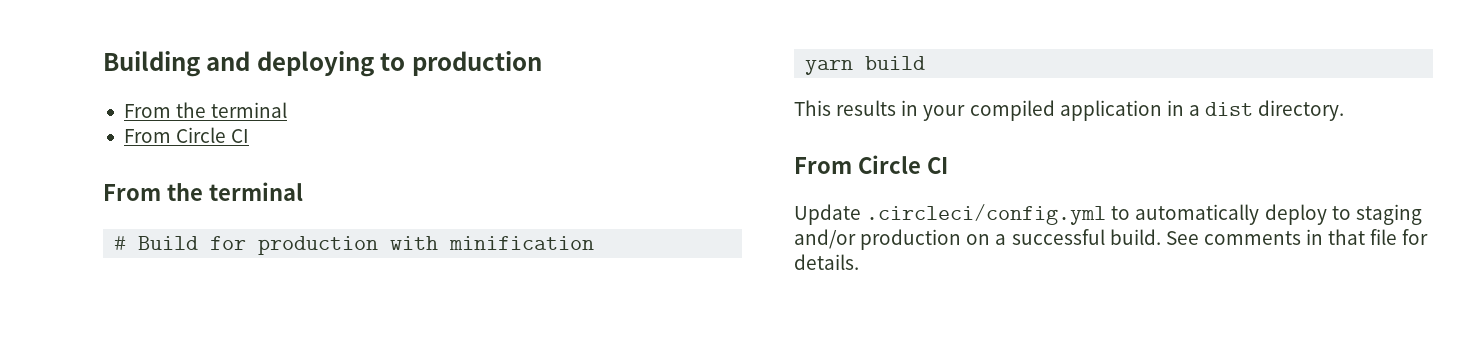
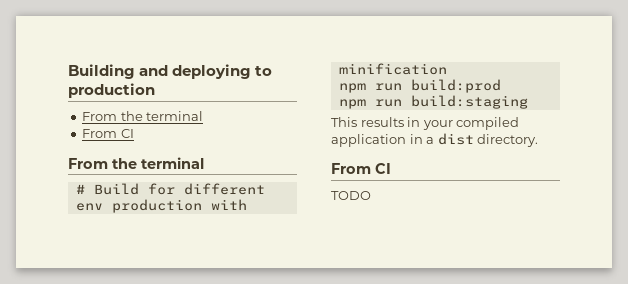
  Building and deploying to production
  From the terminal
- From Circle CI
+ From CI
- # Build for production with minification
+ # Build for different env production with minification
- yarn build
+ npm run build:prod
+ npm run build:staging
  This results in your compiled application in a dist directory.
- From Circle CI
- Update .circleci/config.yml to automatically deploy to staging and/or production on a successful build. See comments in that file for details.
+ From CI
+ TODO

